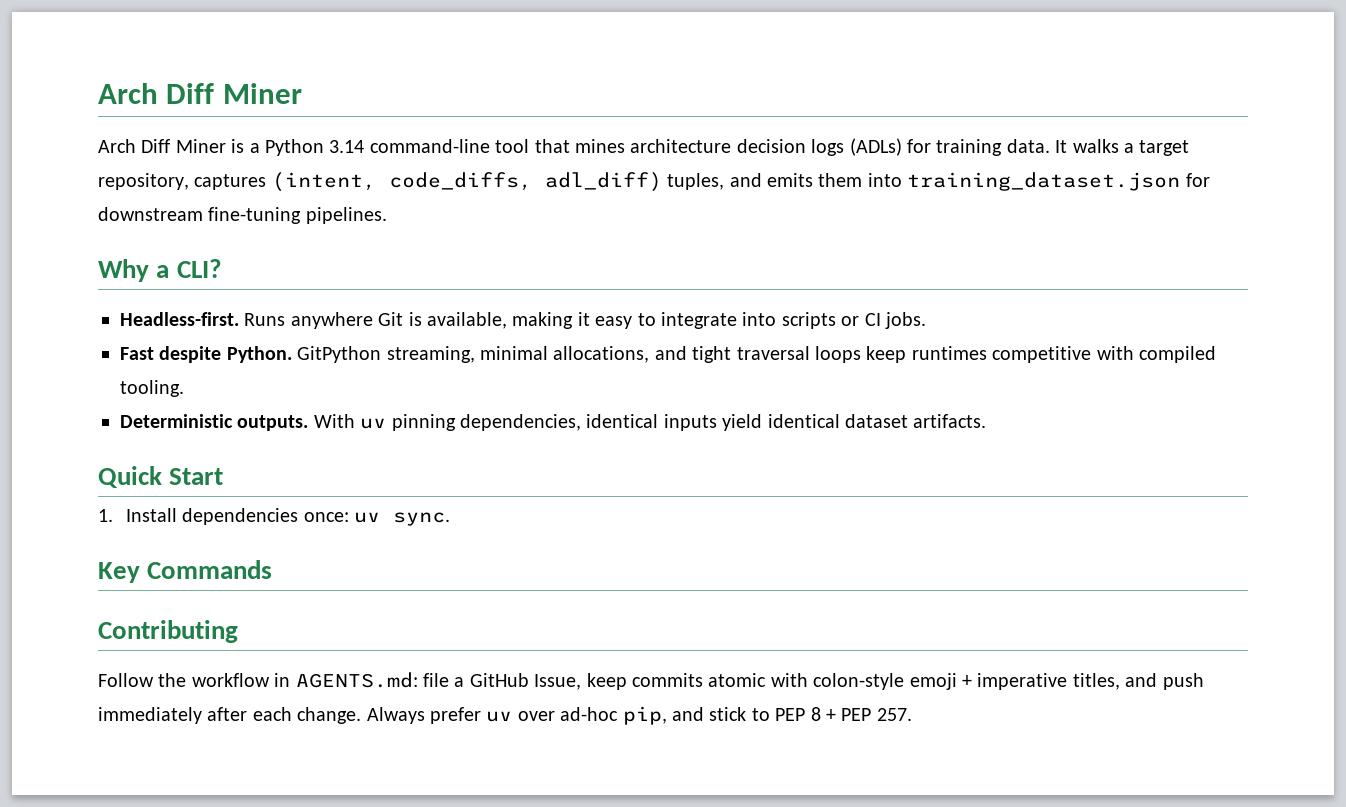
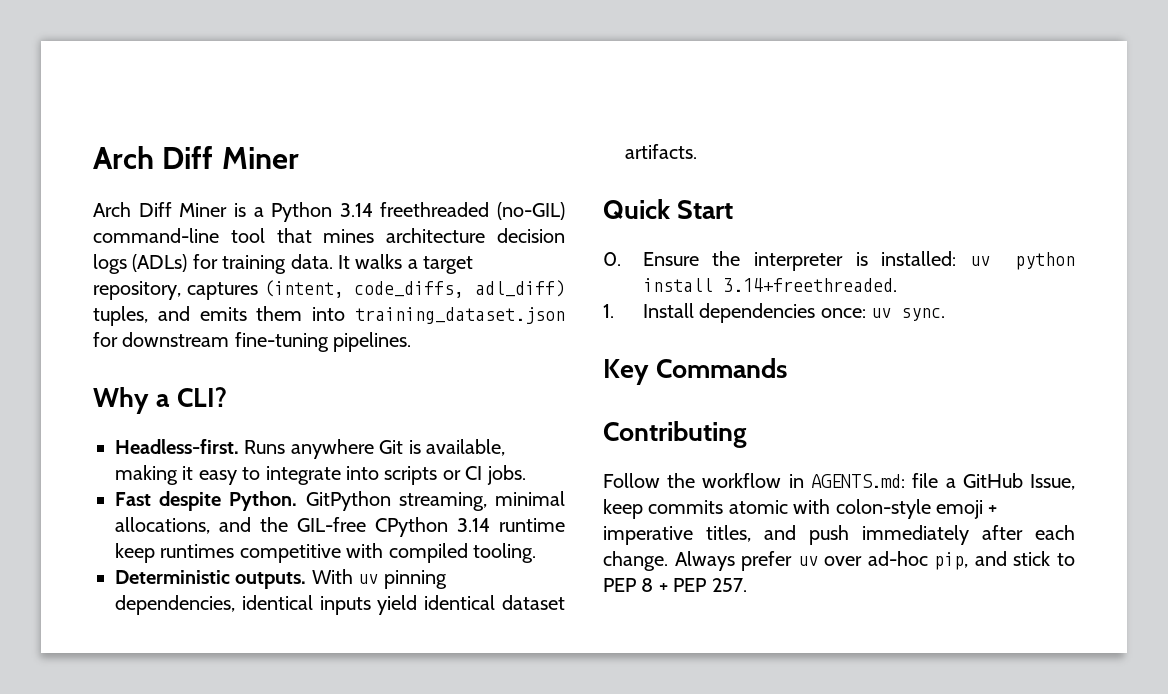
- Arch Diff Miner is a Python 3.14 command-line tool that mines architecture decision logs (ADLs) for training data.
+ Arch Diff Miner is a Python 3.14 freethreaded (no-GIL) command-line tool that mines architecture decision logs (ADLs) for training data.
- GitPython streaming, minimal allocations, and tight traversal loops keep runtimes competitive with compiled tooling.
+ GitPython streaming, minimal allocations, and the GIL-free CPython 3.14 runtime keep runtimes competitive with compiled tooling.
+ 0. Ensure the interpreter is installed: uv python install 3.14+freethreaded.

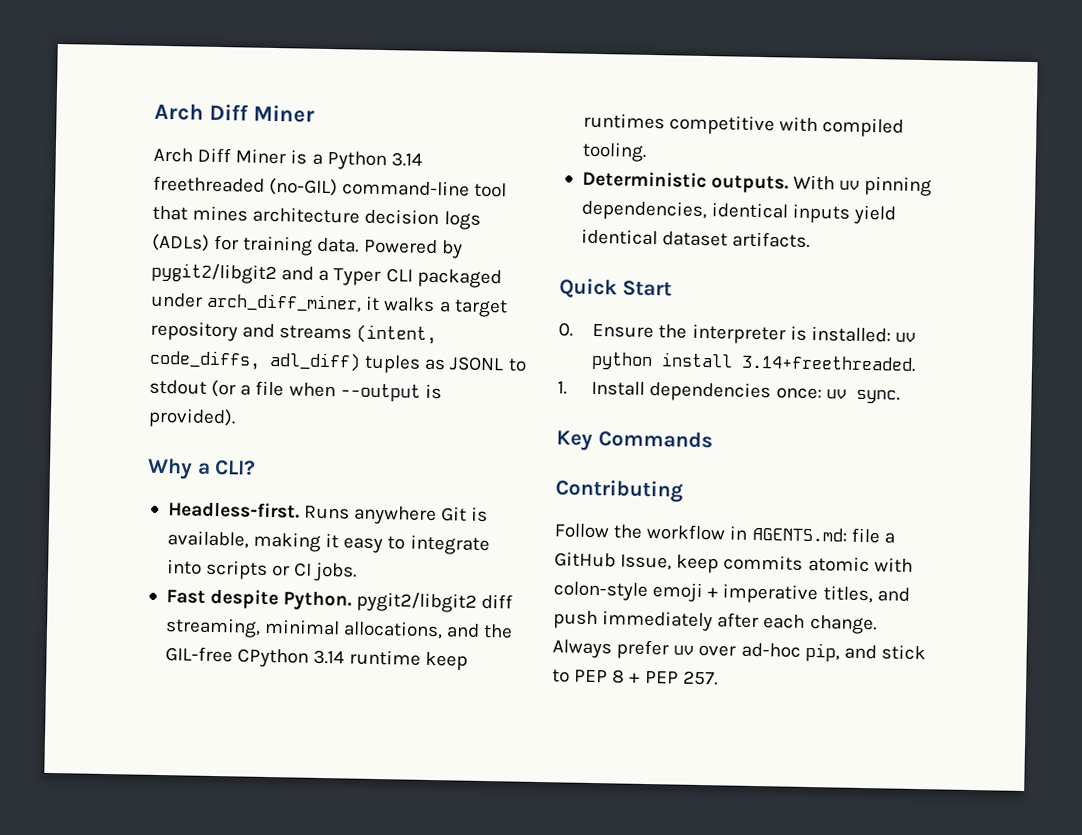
- It walks a target repository, captures (intent, code_diffs, adl_diff) tuples, and emits them into training_dataset.json for downstream fine-tuning pipelines.
+ Powered by pygit2/libgit2 and a Typer CLI packaged under arch_diff_miner, it walks a target repository and streams (intent, code_diffs, adl_diff) tuples as JSONL to stdout (or a file when --output is provided).
- Fast despite Python. GitPython streaming, minimal allocations, and the GIL-free CPython 3.14 runtime keep runtimes competitive with compiled tooling.
+ Fast despite Python. pygit2/libgit2 diff streaming, minimal allocations, and the GIL-free CPython 3.14 runtime keep runtimes competitive with compiled tooling.

